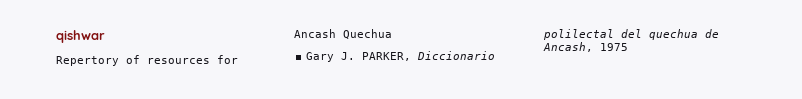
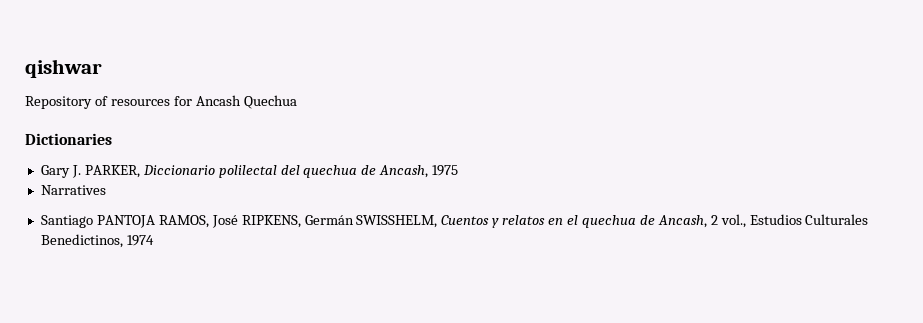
- Repertory of resources for Ancash Quechua
+ Repository of resources for Ancash Quechua
+ Dictionaries
+ Narratives
+ Santiago PANTOJA RAMOS, José RIPKENS, Germán SWISSHELM, Cuentos y relatos en el quechua de Ancash, 2 vol., Estudios Culturales Benedictinos, 1974

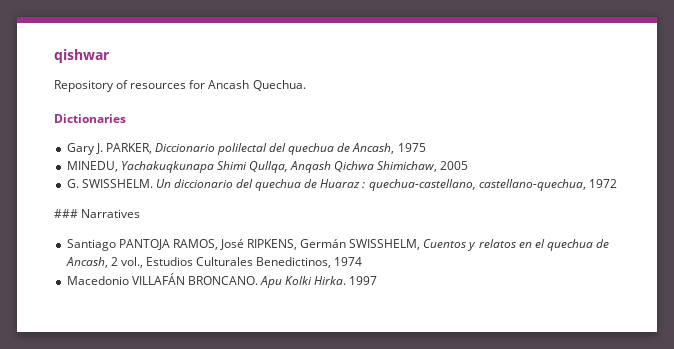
- Repository of resources for Ancash Quechua
+ Repository of resources for Ancash Quechua.
- Narratives
+ MINEDU, Yachakuqkunapa Shimi Qullqa, Anqash Qichwa Shimichaw, 2005
+ G. SWISSHELM. Un diccionario del quechua de Huaraz : quechua-castellano, castellano-quechua, 1972
+ ### Narratives
+ Macedonio VILLAFÁN BRONCANO. Apu Kolki Hirka. 1997

